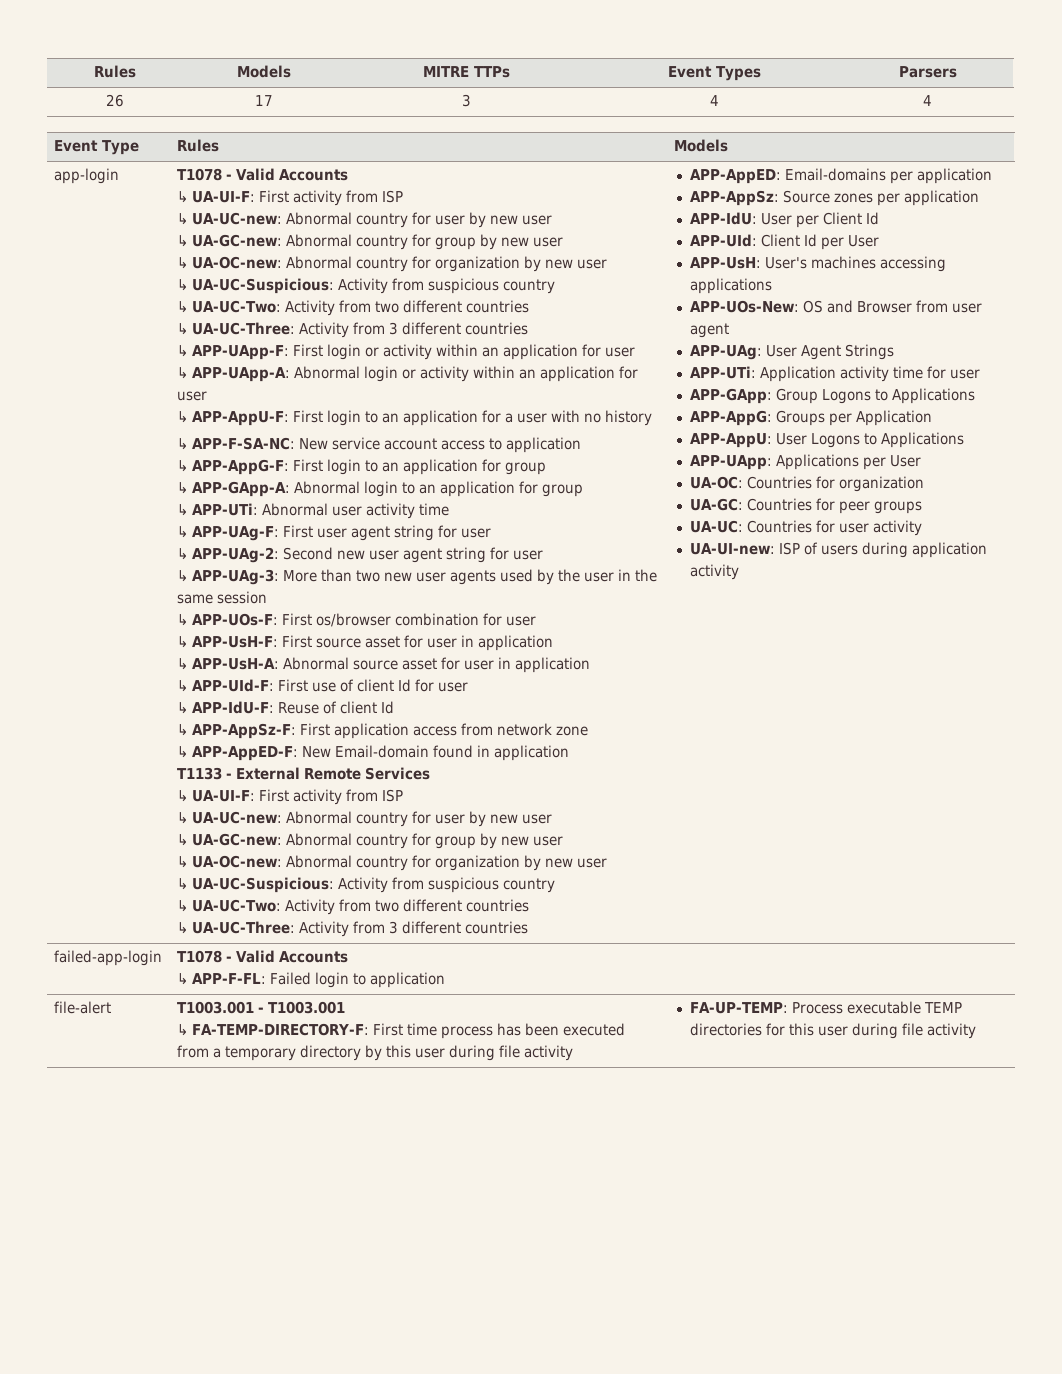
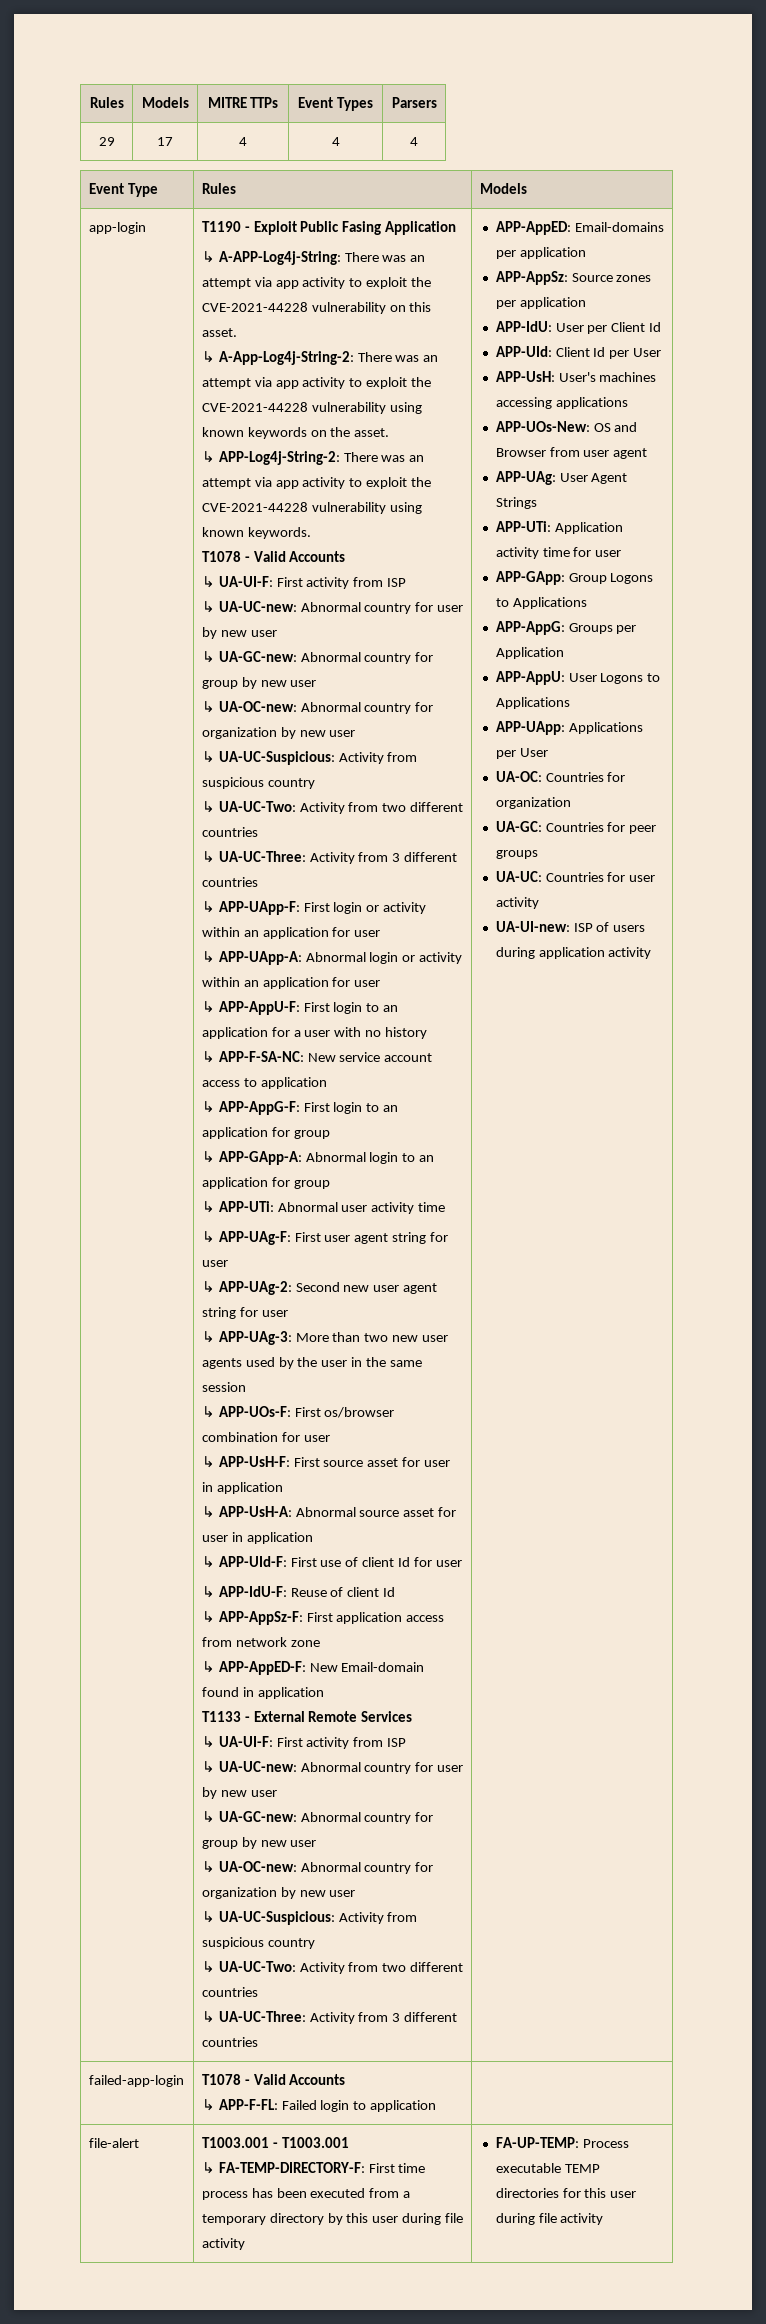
- 26 | 17 | 3 | 4 | 4
+ 29 | 17 | 4 | 4 | 4
+ T1190 - Exploit Public Fasing Application
+ ↳ A-APP-Log4j-String: There was an attempt via app activity to exploit the CVE-2021-44228 vulnerability on this asset.
+ ↳ A-App-Log4j-String-2: There was an attempt via app activity to exploit the CVE-2021-44228 vulnerability using known keywords on the asset.
+ ↳ APP-Log4j-String-2: There was an attempt via app activity to exploit the CVE-2021-44228 vulnerability using known keywords.

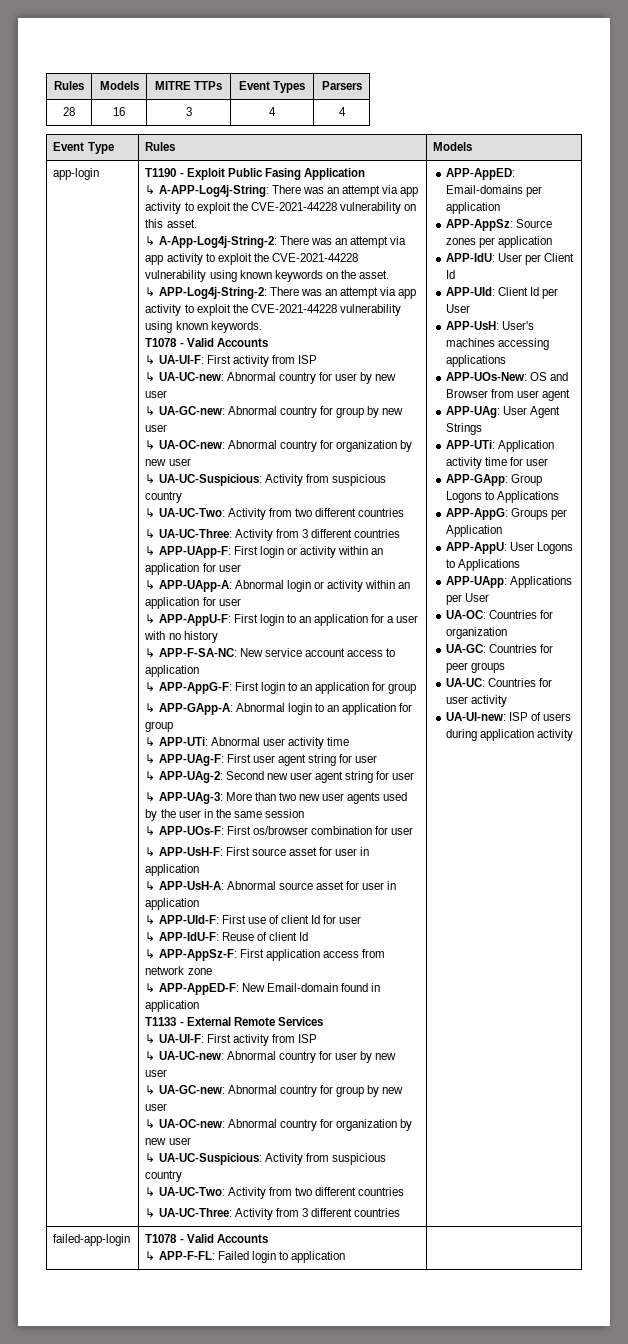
- 29 | 17 | 4 | 4 | 4
+ 28 | 16 | 3 | 4 | 4
- file-alert | T1003.001 - T1003.001
- ↳ FA-TEMP-DIRECTORY-F: First time process has been executed from a temporary directory by this user during file activity | FA-UP-TEMP: Process executable TEMP directories for this user during file activity

